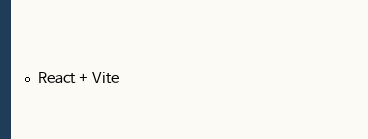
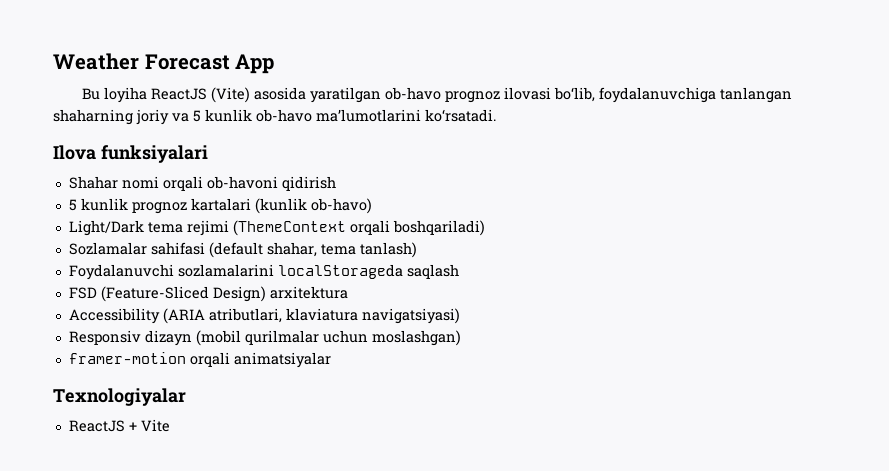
- React + Vite
+ Weather Forecast App
+ Bu loyiha ReactJS (Vite) asosida yaratilgan ob-havo prognoz ilovasi bo‘lib, foydalanuvchiga tanlangan shaharning joriy va 5 kunlik ob-havo ma’lumotlarini ko‘rsatadi.
+ Ilova funksiyalari
+ Shahar nomi orqali ob-havoni qidirish
+ 5 kunlik prognoz kartalari (kunlik ob-havo)
+ Light/Dark tema rejimi (ThemeContext orqali boshqariladi)
+ Sozlamalar sahifasi (default shahar, tema tanlash)
+ Foydalanuvchi sozlamalarini localStorageda saqlash
+ FSD (Feature-Sliced Design) arxitektura
+ Accessibility (ARIA atributlari, klaviatura navigatsiyasi)
+ Responsiv dizayn (mobil qurilmalar uchun moslashgan)
+ framer-motion orqali animatsiyalar
+ Texnologiyalar
+ ReactJS + Vite

